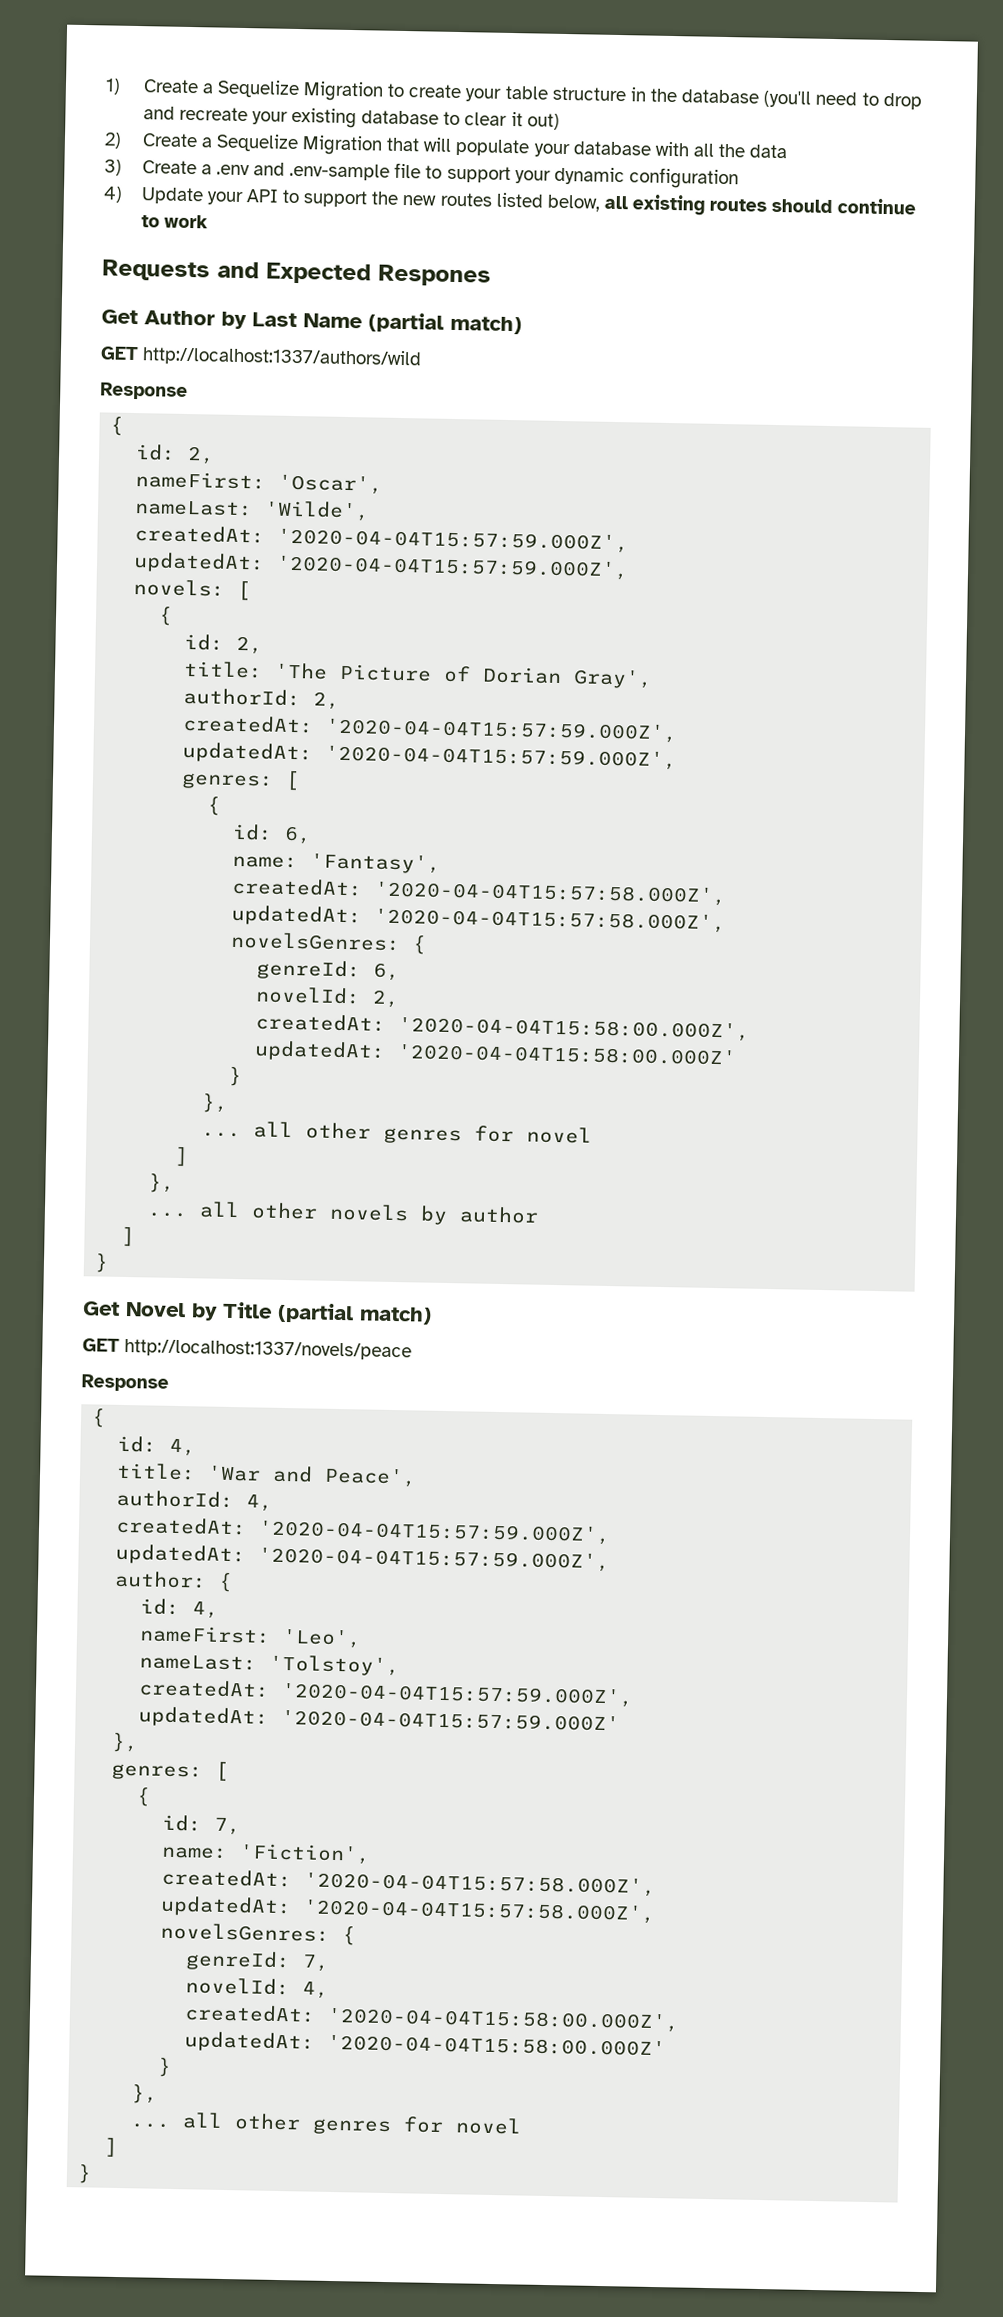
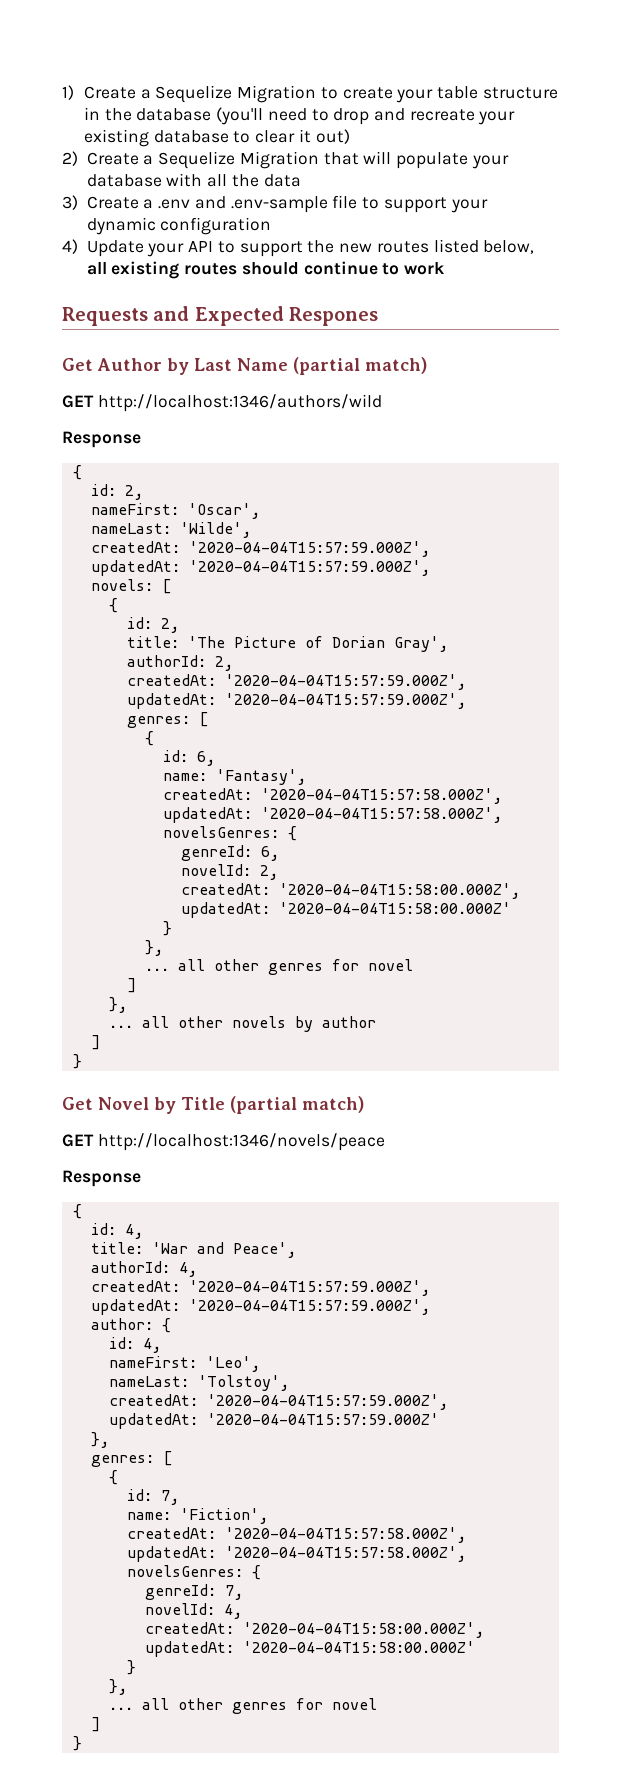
- GET http://localhost:1337/authors/wild
+ GET http://localhost:1346/authors/wild
- GET http://localhost:1337/novels/peace
+ GET http://localhost:1346/novels/peace

